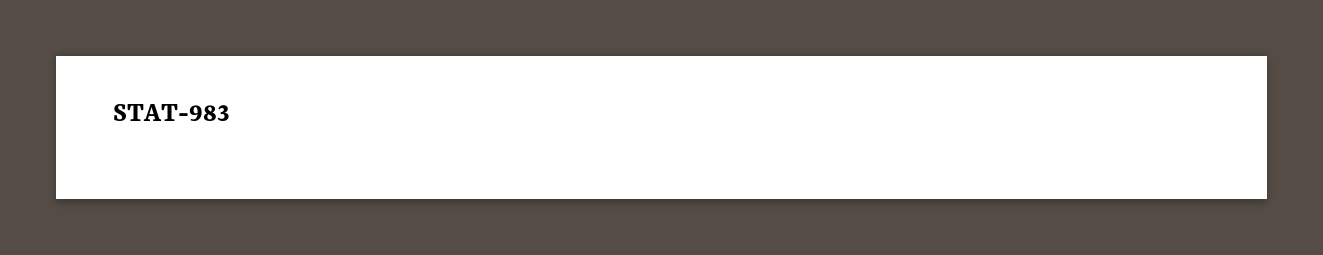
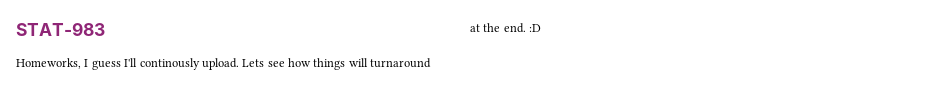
+ Homeworks, I guess I'll continously upload. Lets see how things will turnaround at the end. :D

